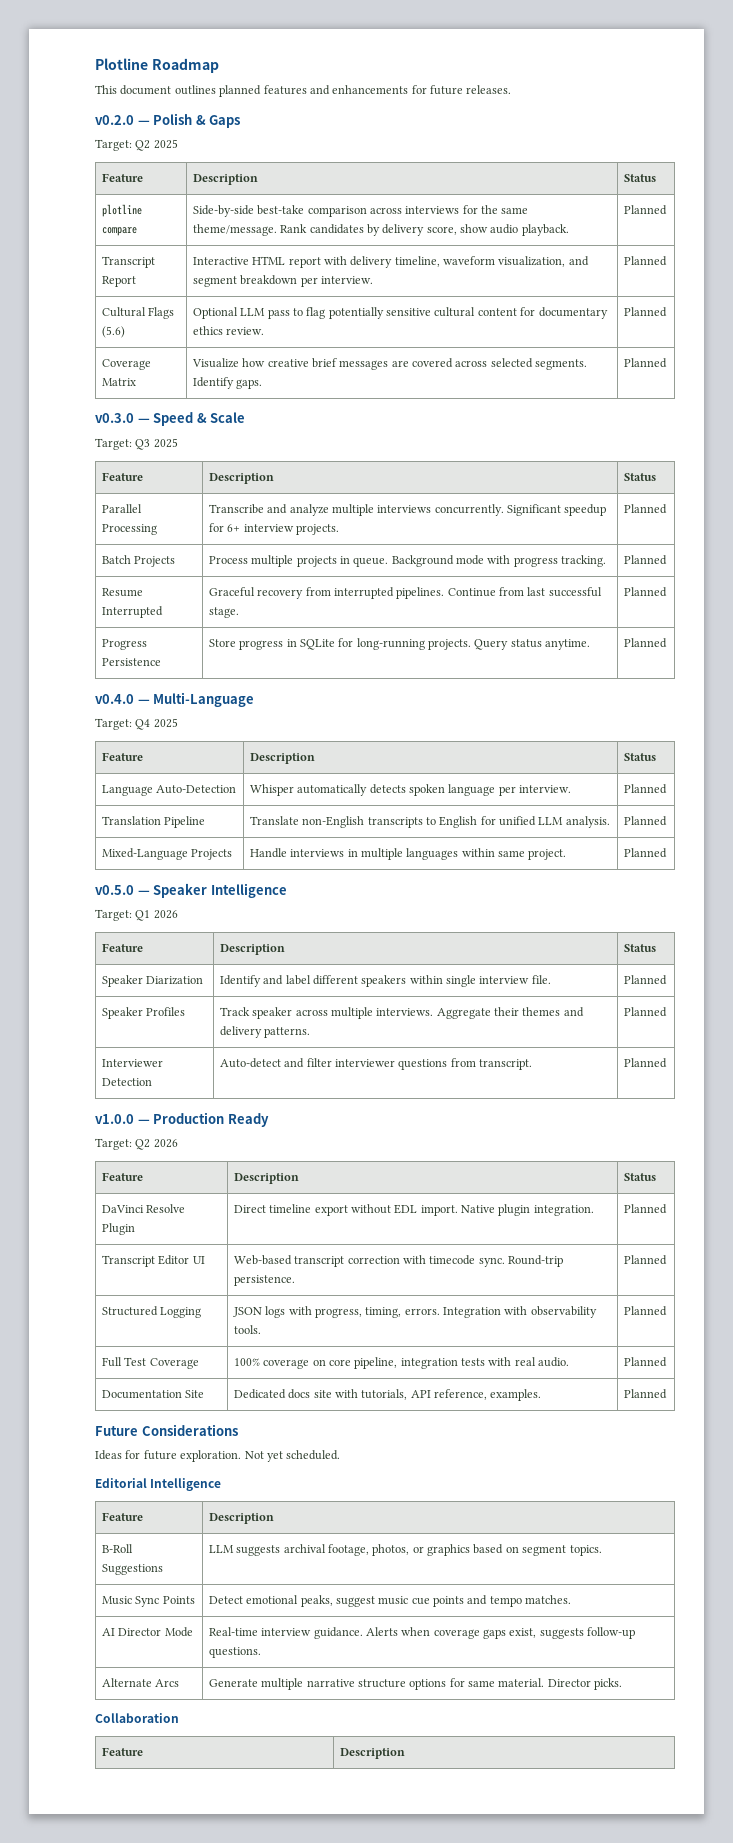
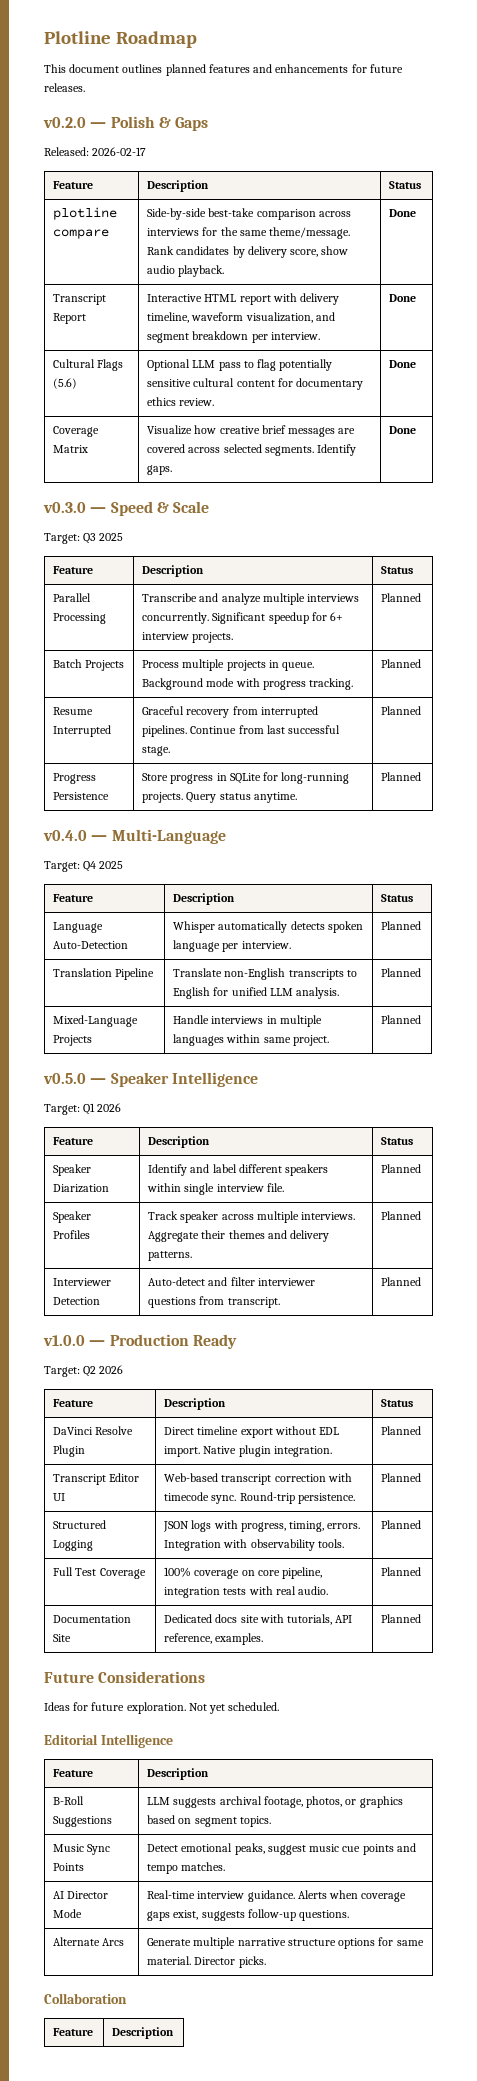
- Target: Q2 2025
+ Released: 2026-02-17
- plotline compare | Side-by-side best-take comparison across interviews for the same theme/message. Rank candidates by delivery score, show audio playback. | Planned
+ plotline compare | Side-by-side best-take comparison across interviews for the same theme/message. Rank candidates by delivery score, show audio playback. | Done
- Transcript Report | Interactive HTML report with delivery timeline, waveform visualization, and segment breakdown per interview. | Planned
+ Transcript Report | Interactive HTML report with delivery timeline, waveform visualization, and segment breakdown per interview. | Done
- Cultural Flags (5.6) | Optional LLM pass to flag potentially sensitive cultural content for documentary ethics review. | Planned
+ Cultural Flags (5.6) | Optional LLM pass to flag potentially sensitive cultural content for documentary ethics review. | Done
- Coverage Matrix | Visualize how creative brief messages are covered across selected segments. Identify gaps. | Planned
+ Coverage Matrix | Visualize how creative brief messages are covered across selected segments. Identify gaps. | Done

